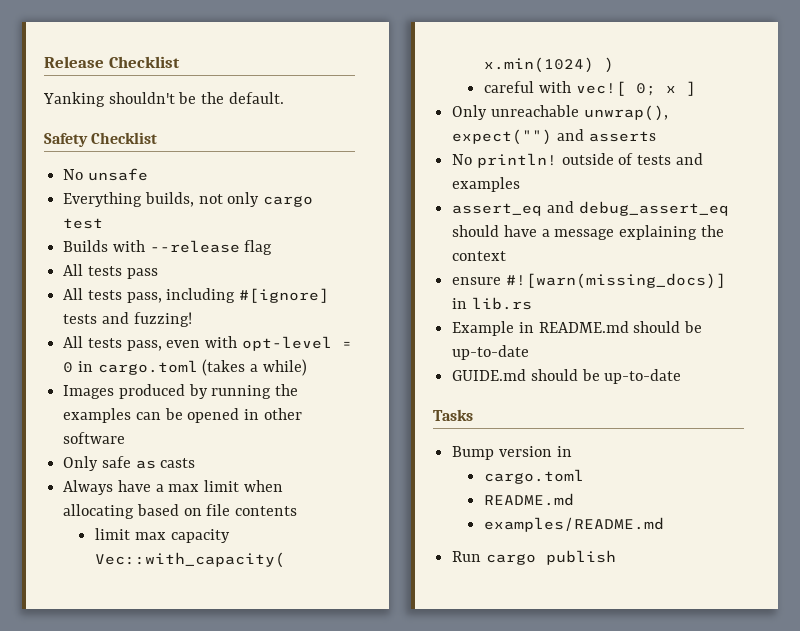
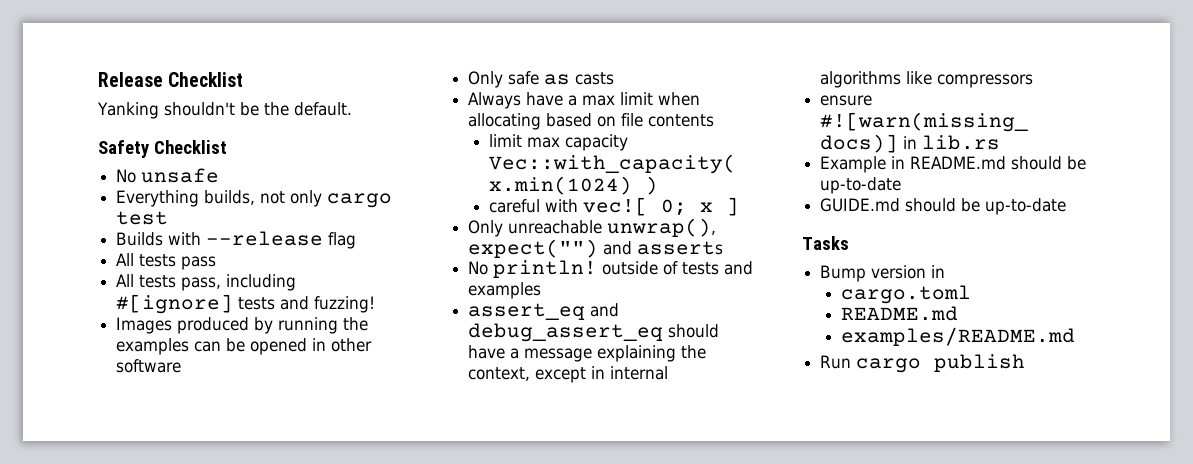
- All tests pass, even with opt-level = 0 in cargo.toml (takes a while)
- assert_eq and debug_assert_eq should have a message explaining the context
+ assert_eq and debug_assert_eq should have a message explaining the context, except in internal algorithms like compressors

